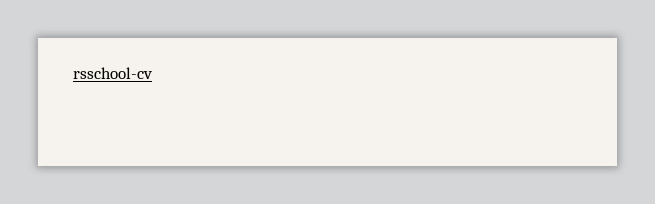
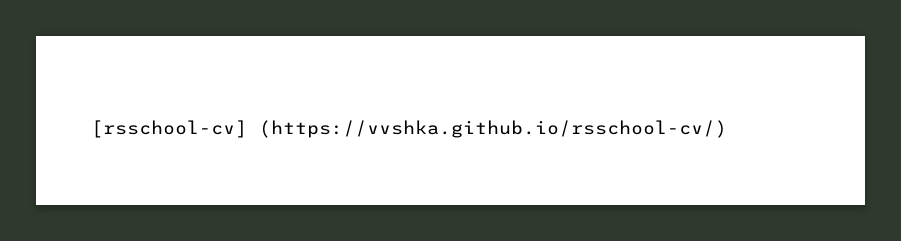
- rsschool-cv
+ [rsschool-cv] (https://vvshka.github.io/rsschool-cv/)

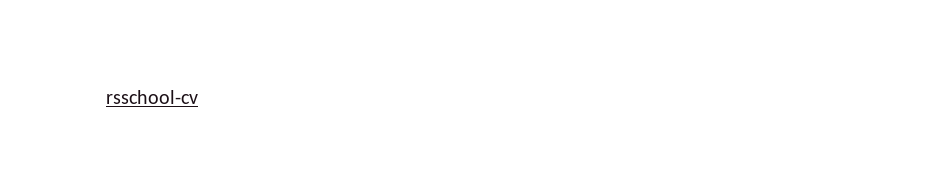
- [rsschool-cv] (https://vvshka.github.io/rsschool-cv/)
+ rsschool-cv

